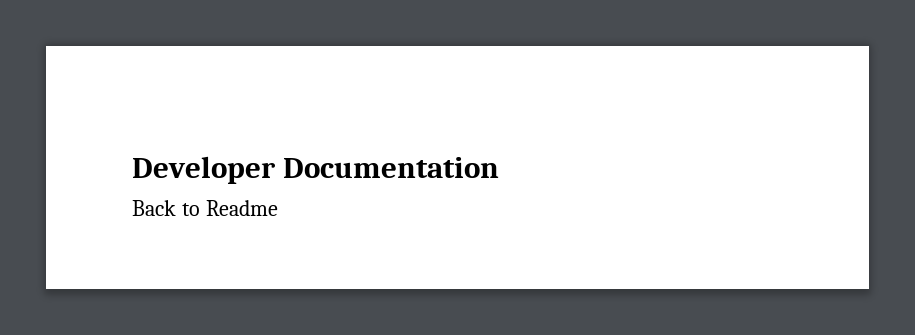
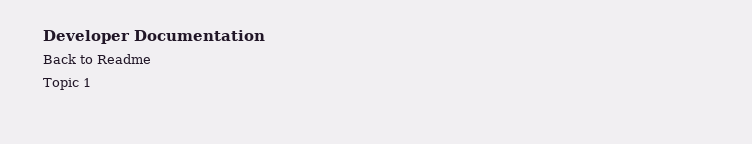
+ Topic 1

